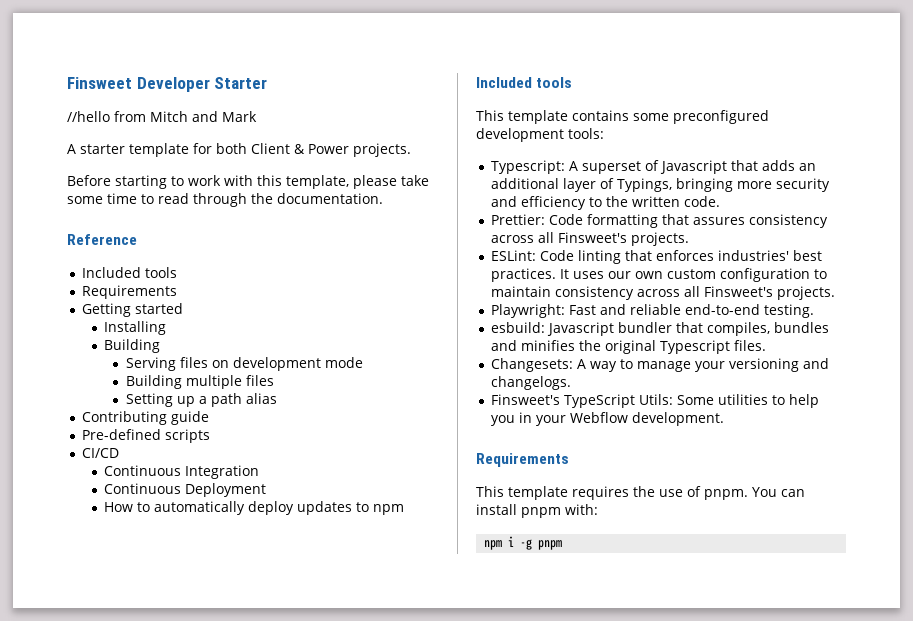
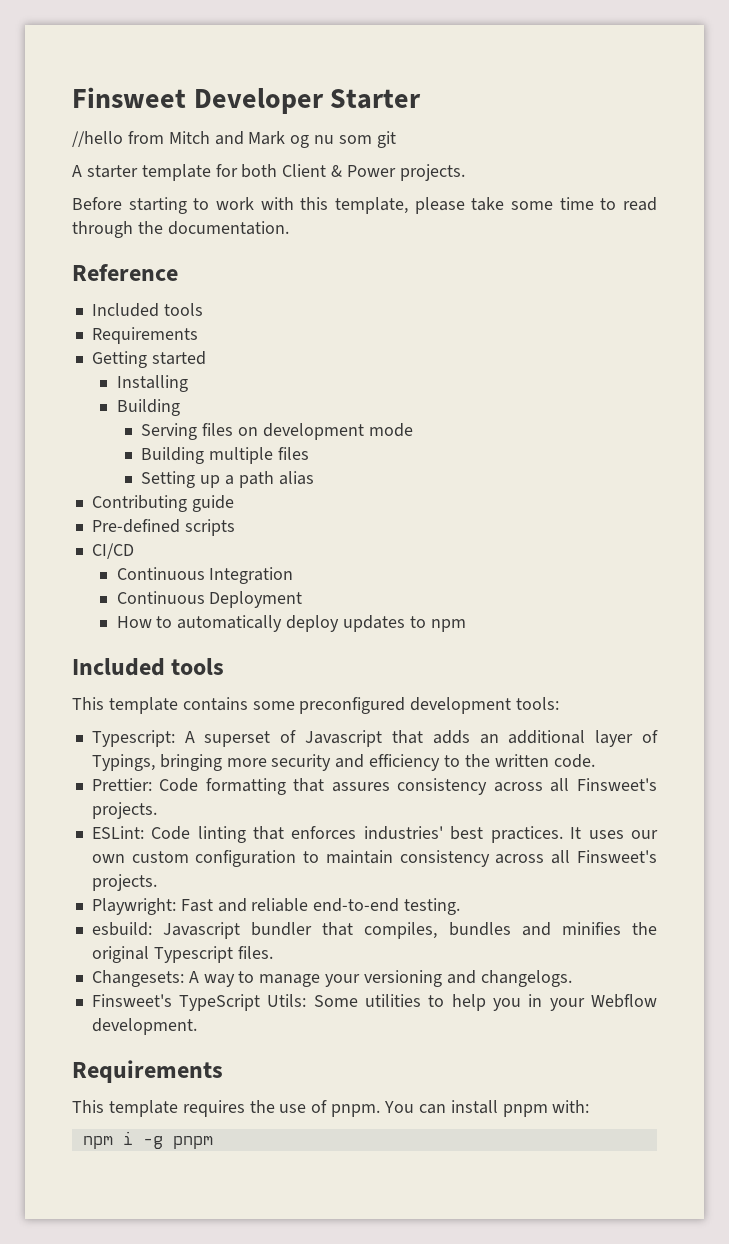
- //hello from Mitch and Mark
+ //hello from Mitch and Mark og nu som git

